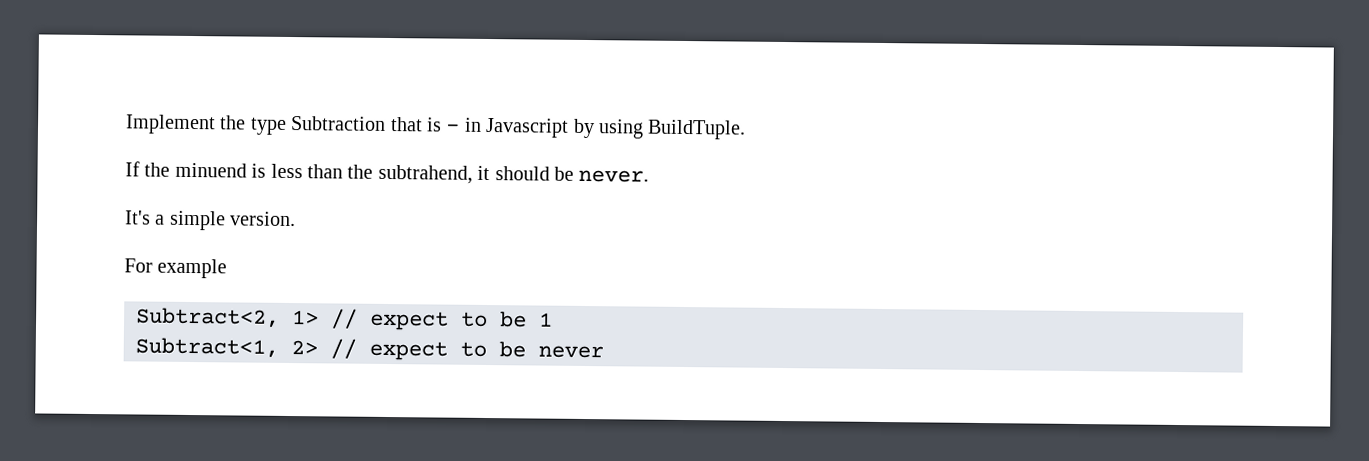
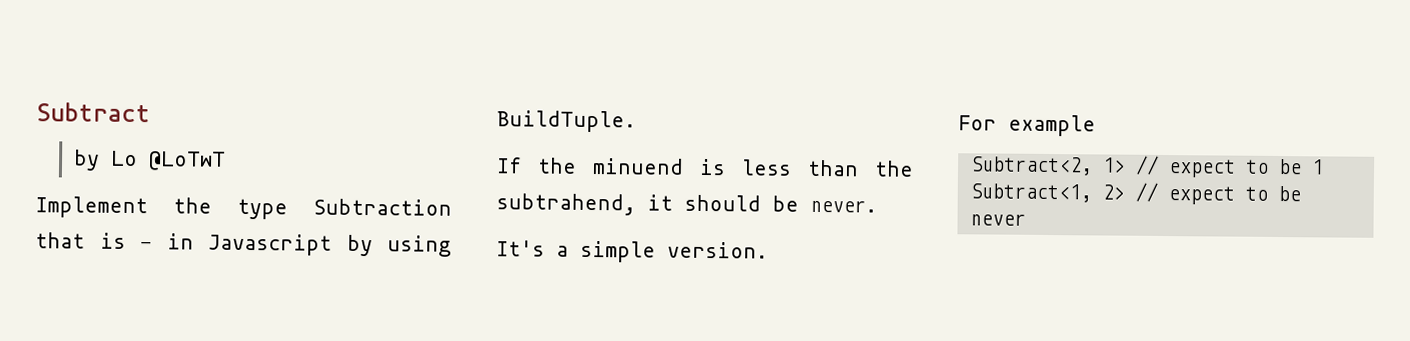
+ Subtract
+ by Lo @LoTwT

